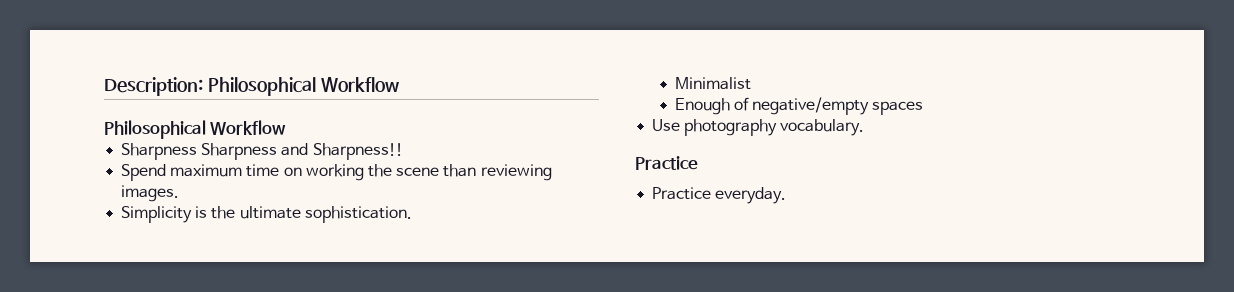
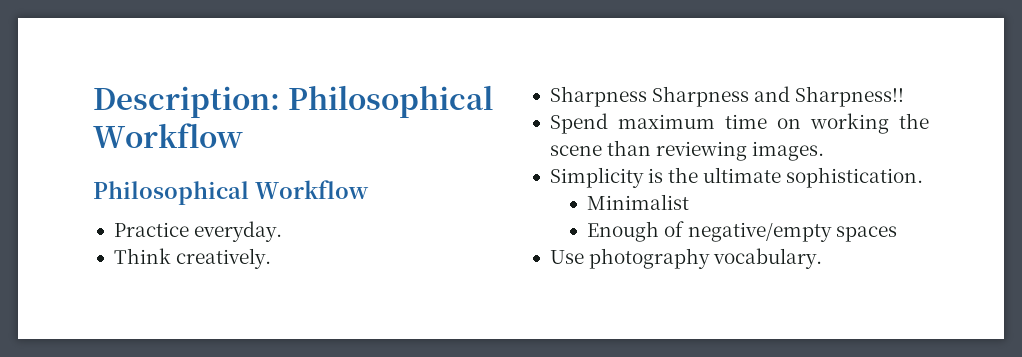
+ Practice everyday.
+ Think creatively.
  Use photography vocabulary.
- Practice
- Practice everyday.

